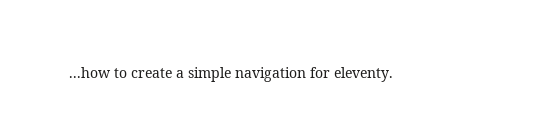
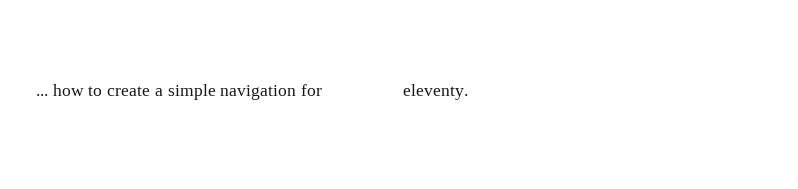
- ...how to create a simple navigation for eleventy.
+ ... how to create a simple navigation for eleventy.

